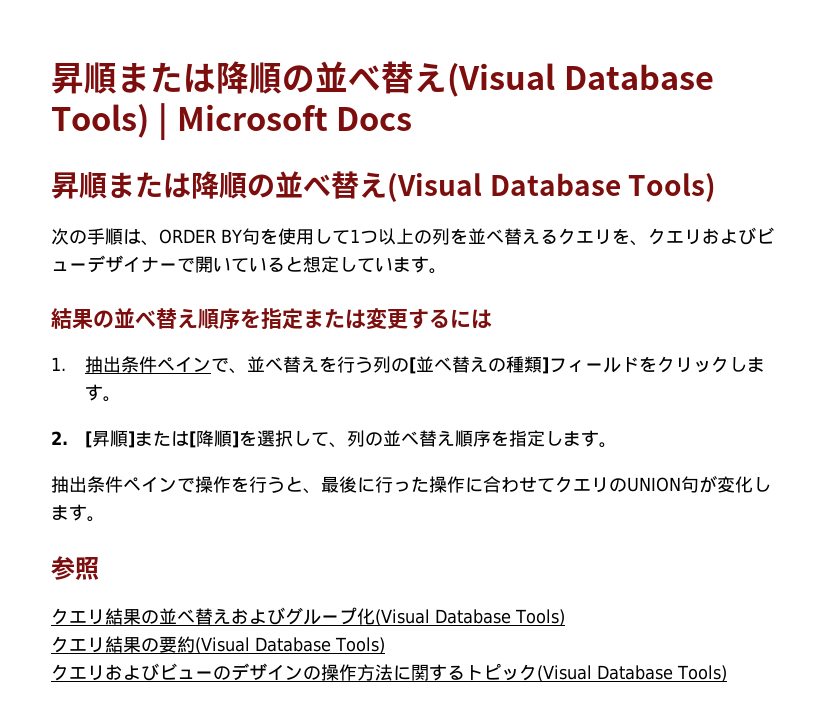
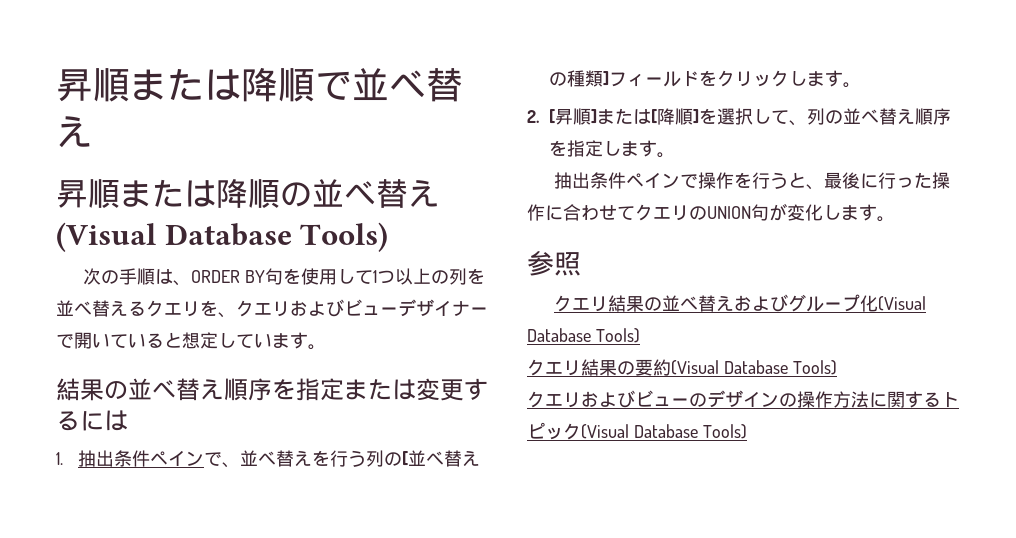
- 昇順または降順の並べ替え(Visual Database Tools) | Microsoft Docs
+ 昇順または降順で並べ替え

